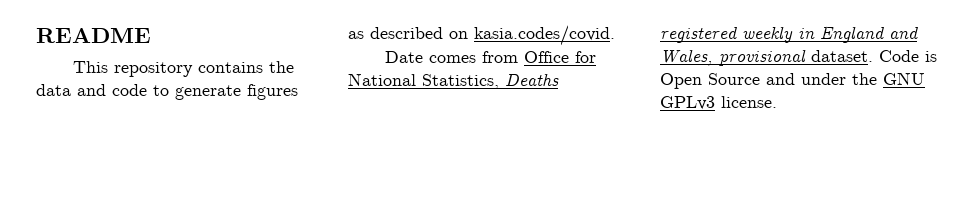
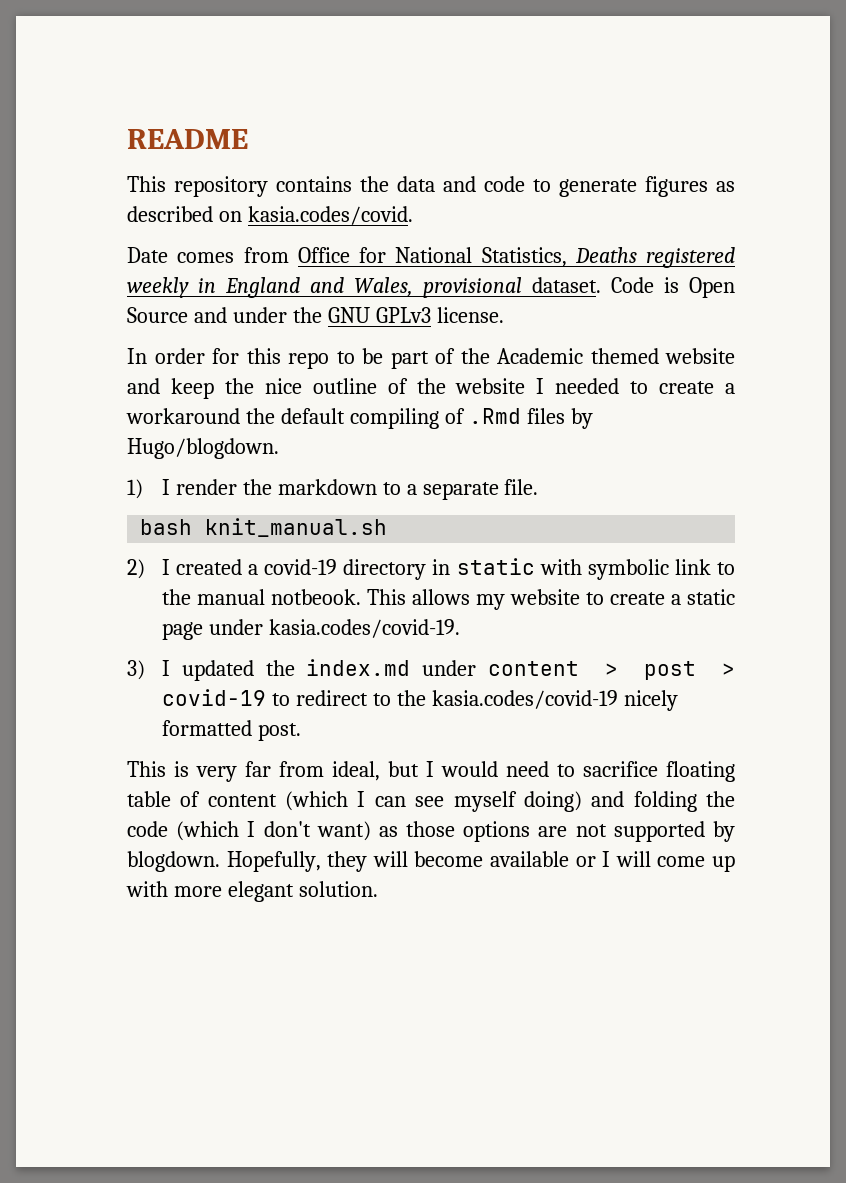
+ In order for this repo to be part of the Academic themed website and keep the nice outline of the website I needed to create a workaround the default compiling of .Rmd files by Hugo/blogdown.
+ 1) I render the markdown to a separate file.
+ bash knit_manual.sh
+ 2) I created a covid-19 directory in static with symbolic link to the manual notbeook. This allows my website to create a static page under kasia.codes/covid-19.
+ 3) I updated the index.md under content > post > covid-19 to redirect to the kasia.codes/covid-19 nicely formatted post.
+ This is very far from ideal, but I would need to sacrifice floating table of content (which I can see myself doing) and folding the code (which I don't want) as those options are not supported by blogdown. Hopefully, they will become available or I will come up with more elegant solution.

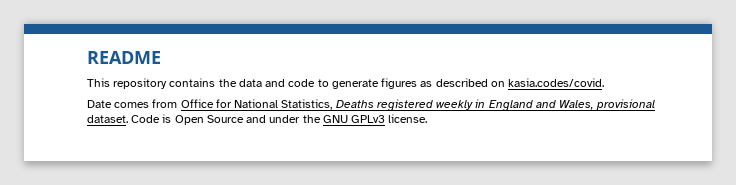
- In order for this repo to be part of the Academic themed website and keep the nice outline of the website I needed to create a workaround the default compiling of .Rmd files by Hugo/blogdown.
- 1) I render the markdown to a separate file.
- bash knit_manual.sh
- 2) I created a covid-19 directory in static with symbolic link to the manual notbeook. This allows my website to create a static page under kasia.codes/covid-19.
- 3) I updated the index.md under content > post > covid-19 to redirect to the kasia.codes/covid-19 nicely formatted post.
- This is very far from ideal, but I would need to sacrifice floating table of content (which I can see myself doing) and folding the code (which I don't want) as those options are not supported by blogdown. Hopefully, they will become available or I will come up with more elegant solution.

